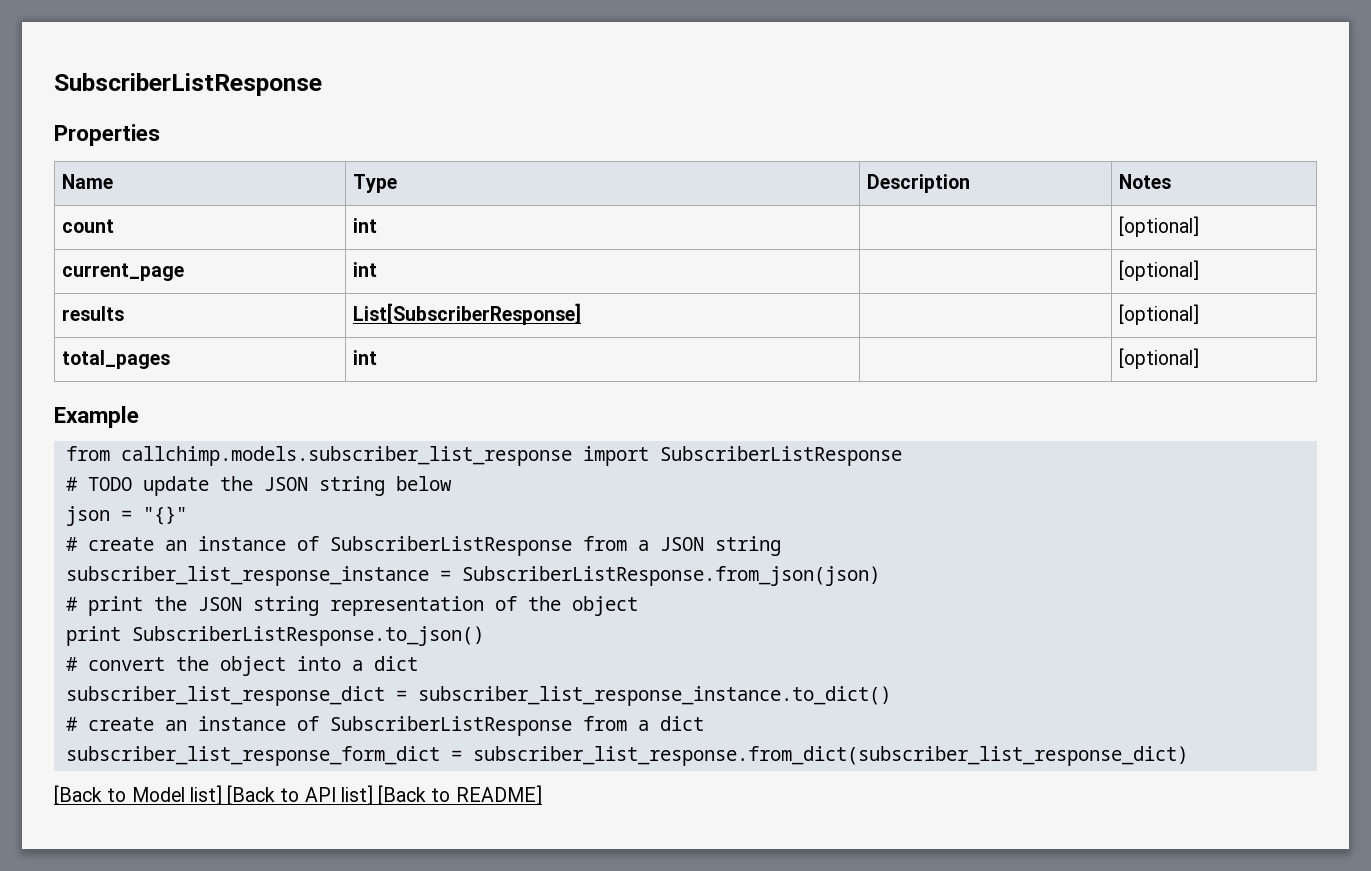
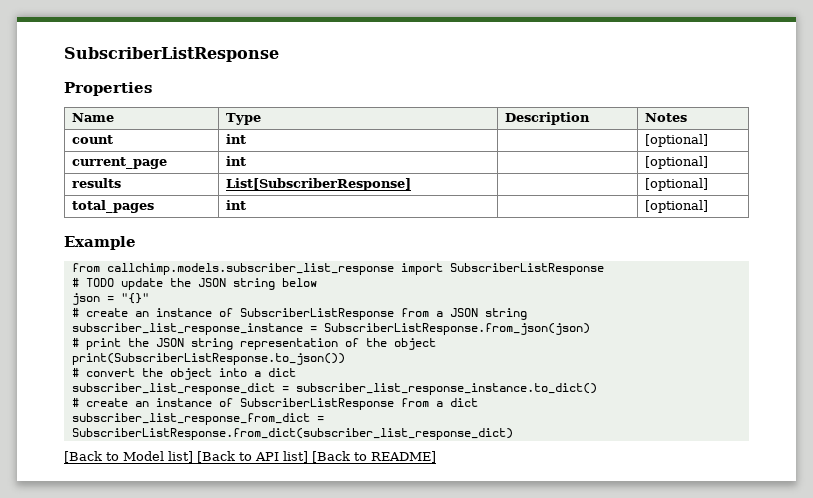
- print SubscriberListResponse.to_json()
+ print(SubscriberListResponse.to_json())
- subscriber_list_response_form_dict = subscriber_list_response.from_dict(subscriber_list_response_dict)
+ subscriber_list_response_from_dict = SubscriberListResponse.from_dict(subscriber_list_response_dict)

